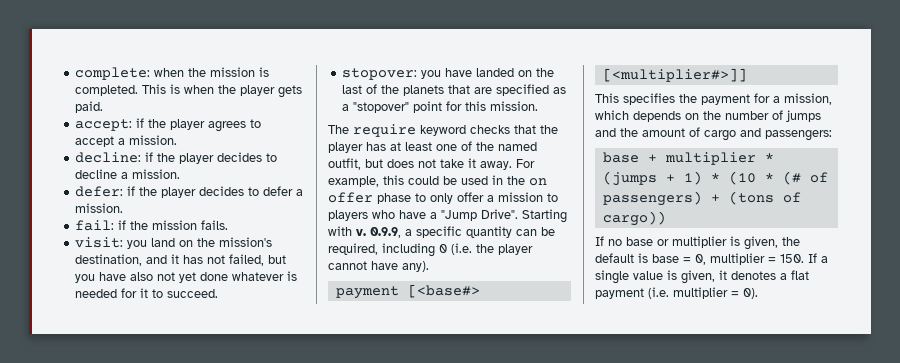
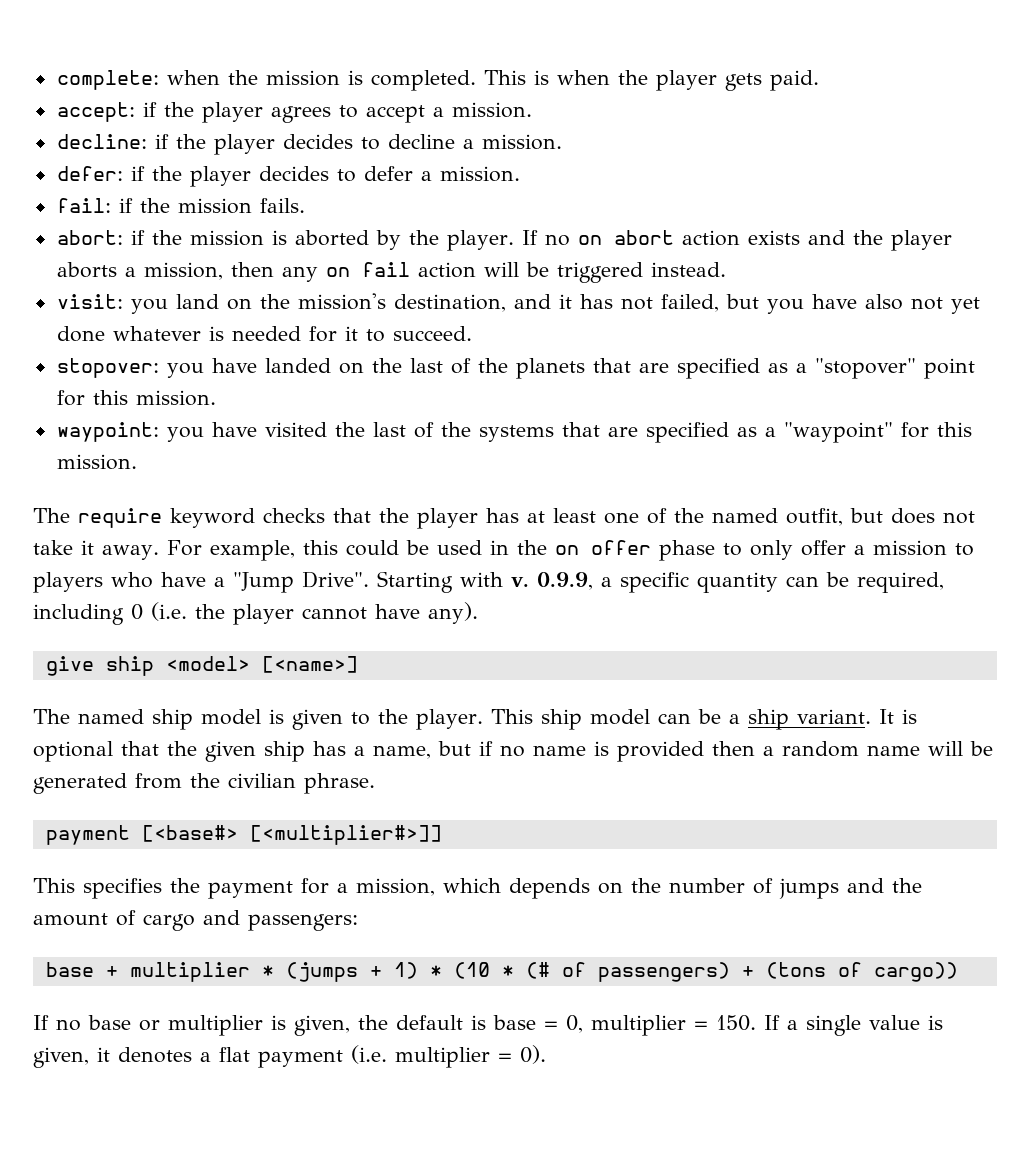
+ abort: if the mission is aborted by the player. If no on abort action exists and the player aborts a mission, then any on fail action will be triggered instead.
+ waypoint: you have visited the last of the systems that are specified as a "waypoint" for this mission.
+ give ship <model> [<name>]
+ The named ship model is given to the player. This ship model can be a ship variant. It is optional that the given ship has a name, but if no name is provided then a random name will be generated from the civilian phrase.

